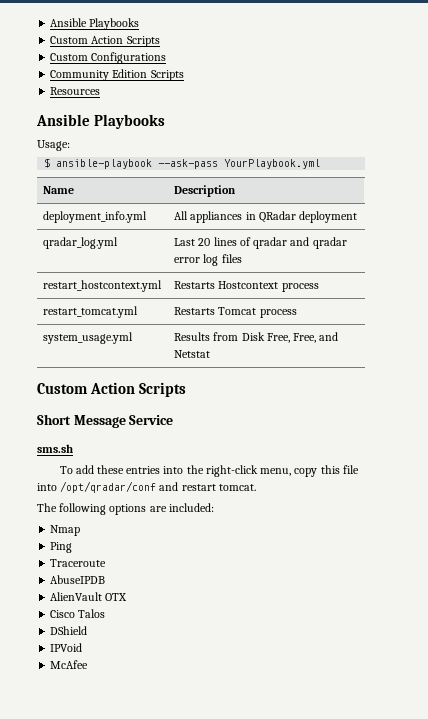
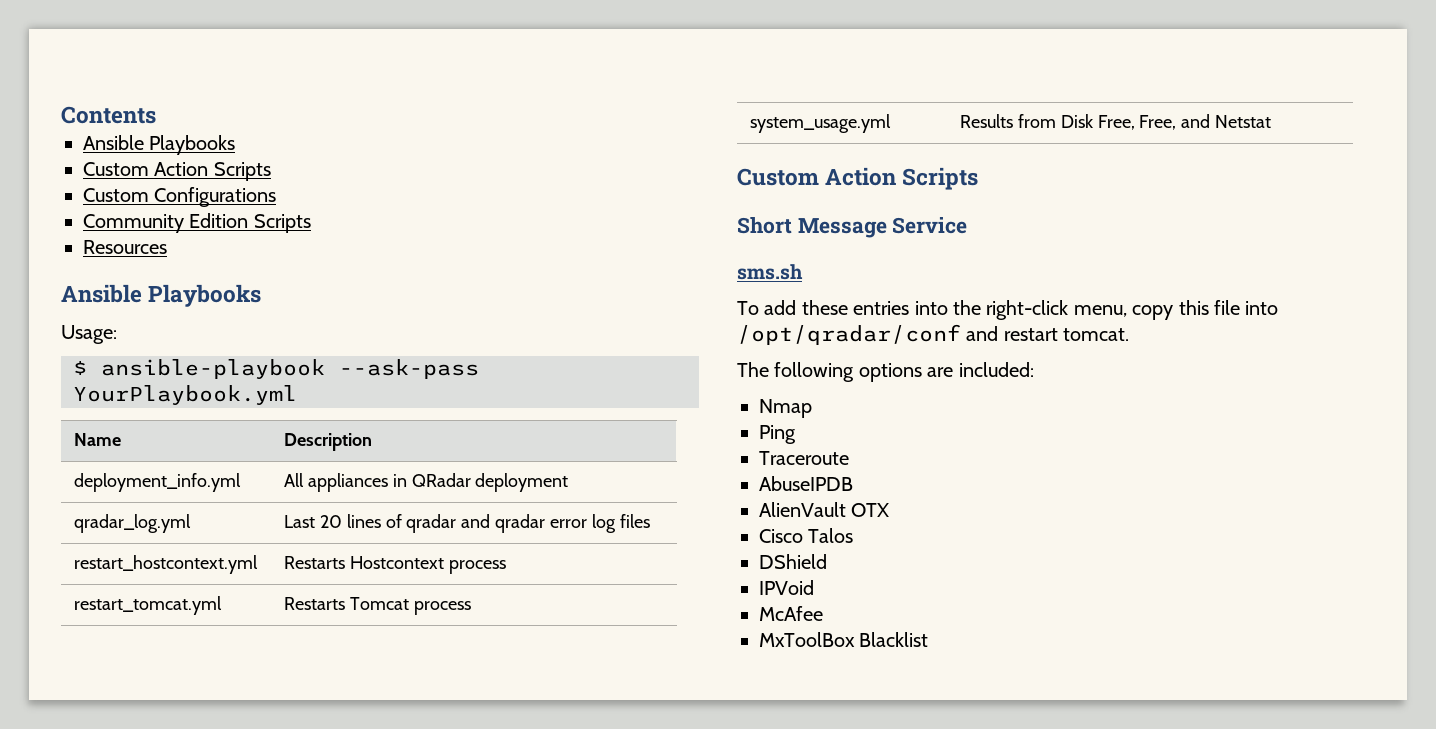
+ Contents
+ MxToolBox Blacklist

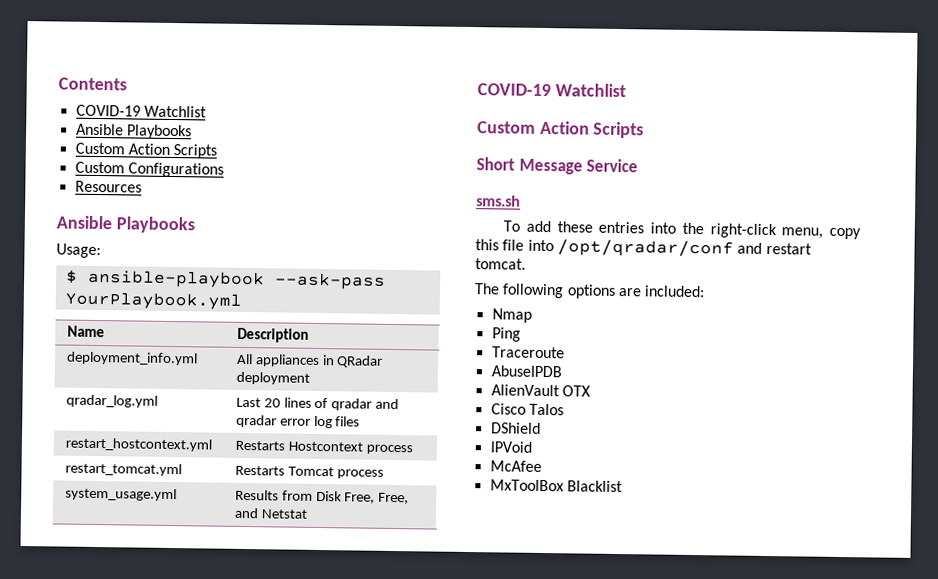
  Contents
+ COVID-19 Watchlist
- Community Edition Scripts
  system_usage.yml | Results from Disk Free, Free, and Netstat
+ COVID-19 Watchlist

